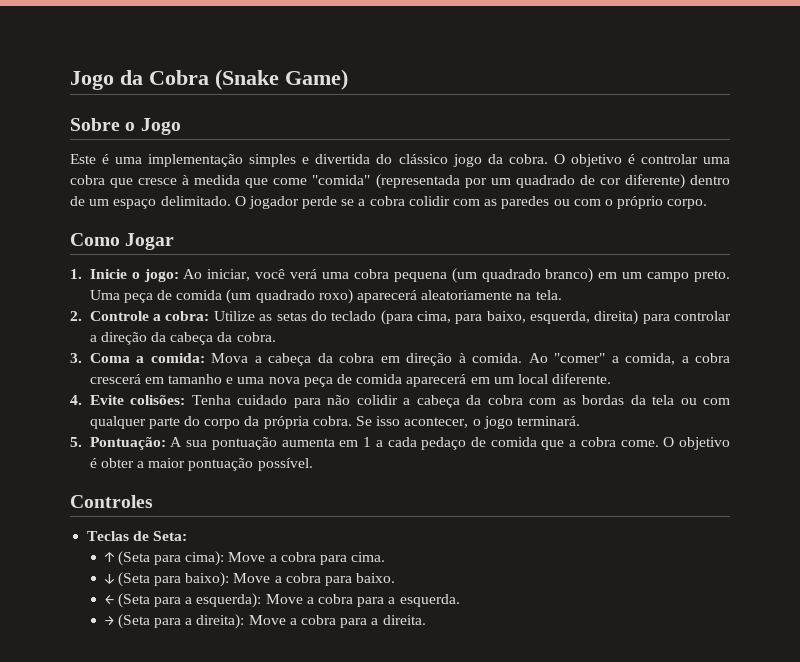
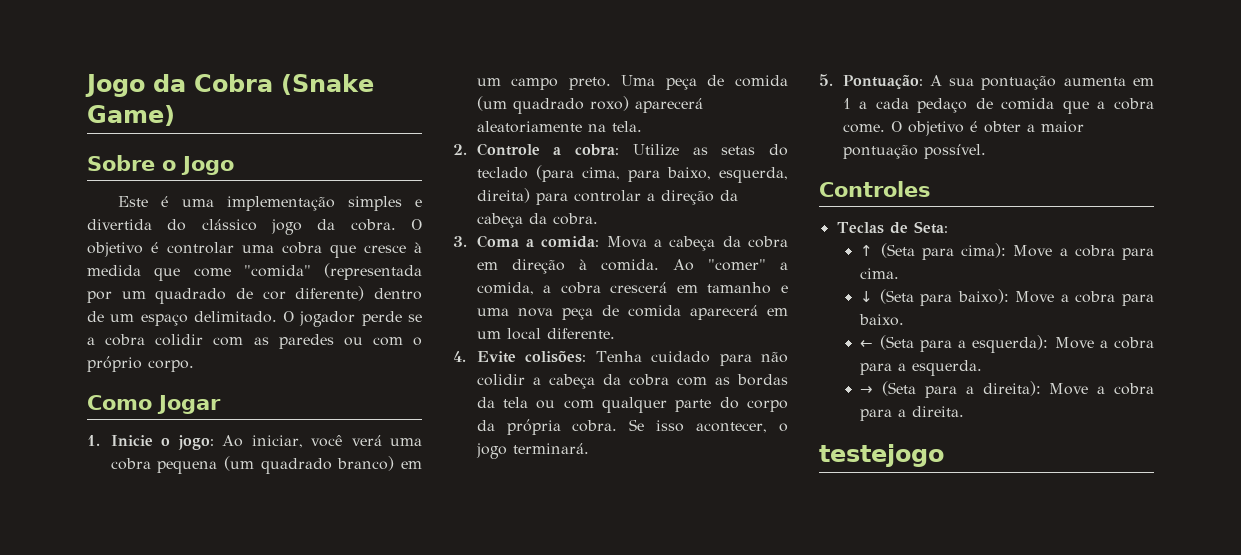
+ testejogo

